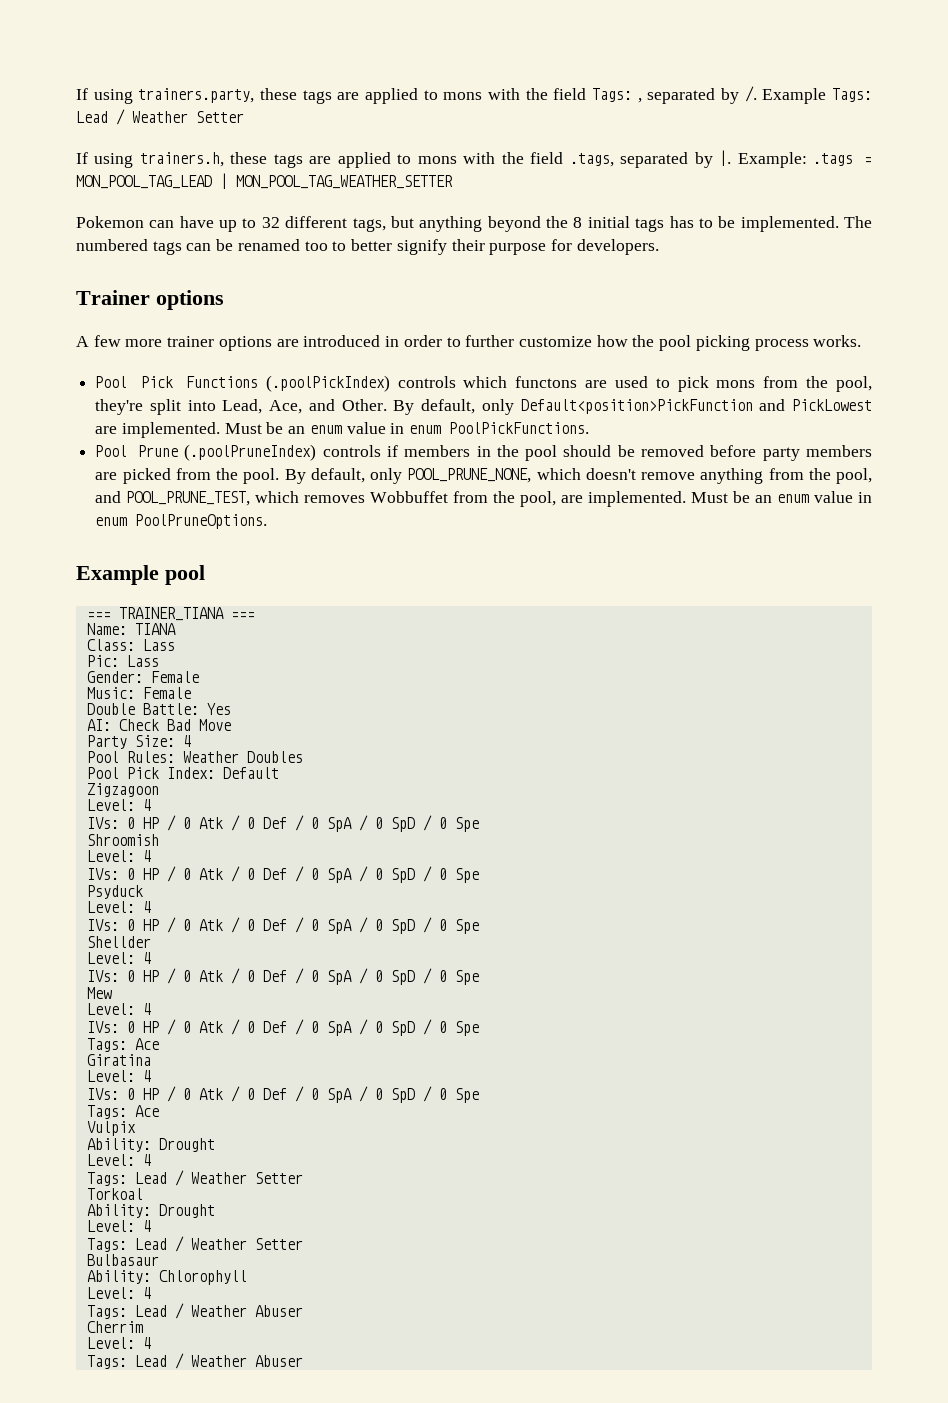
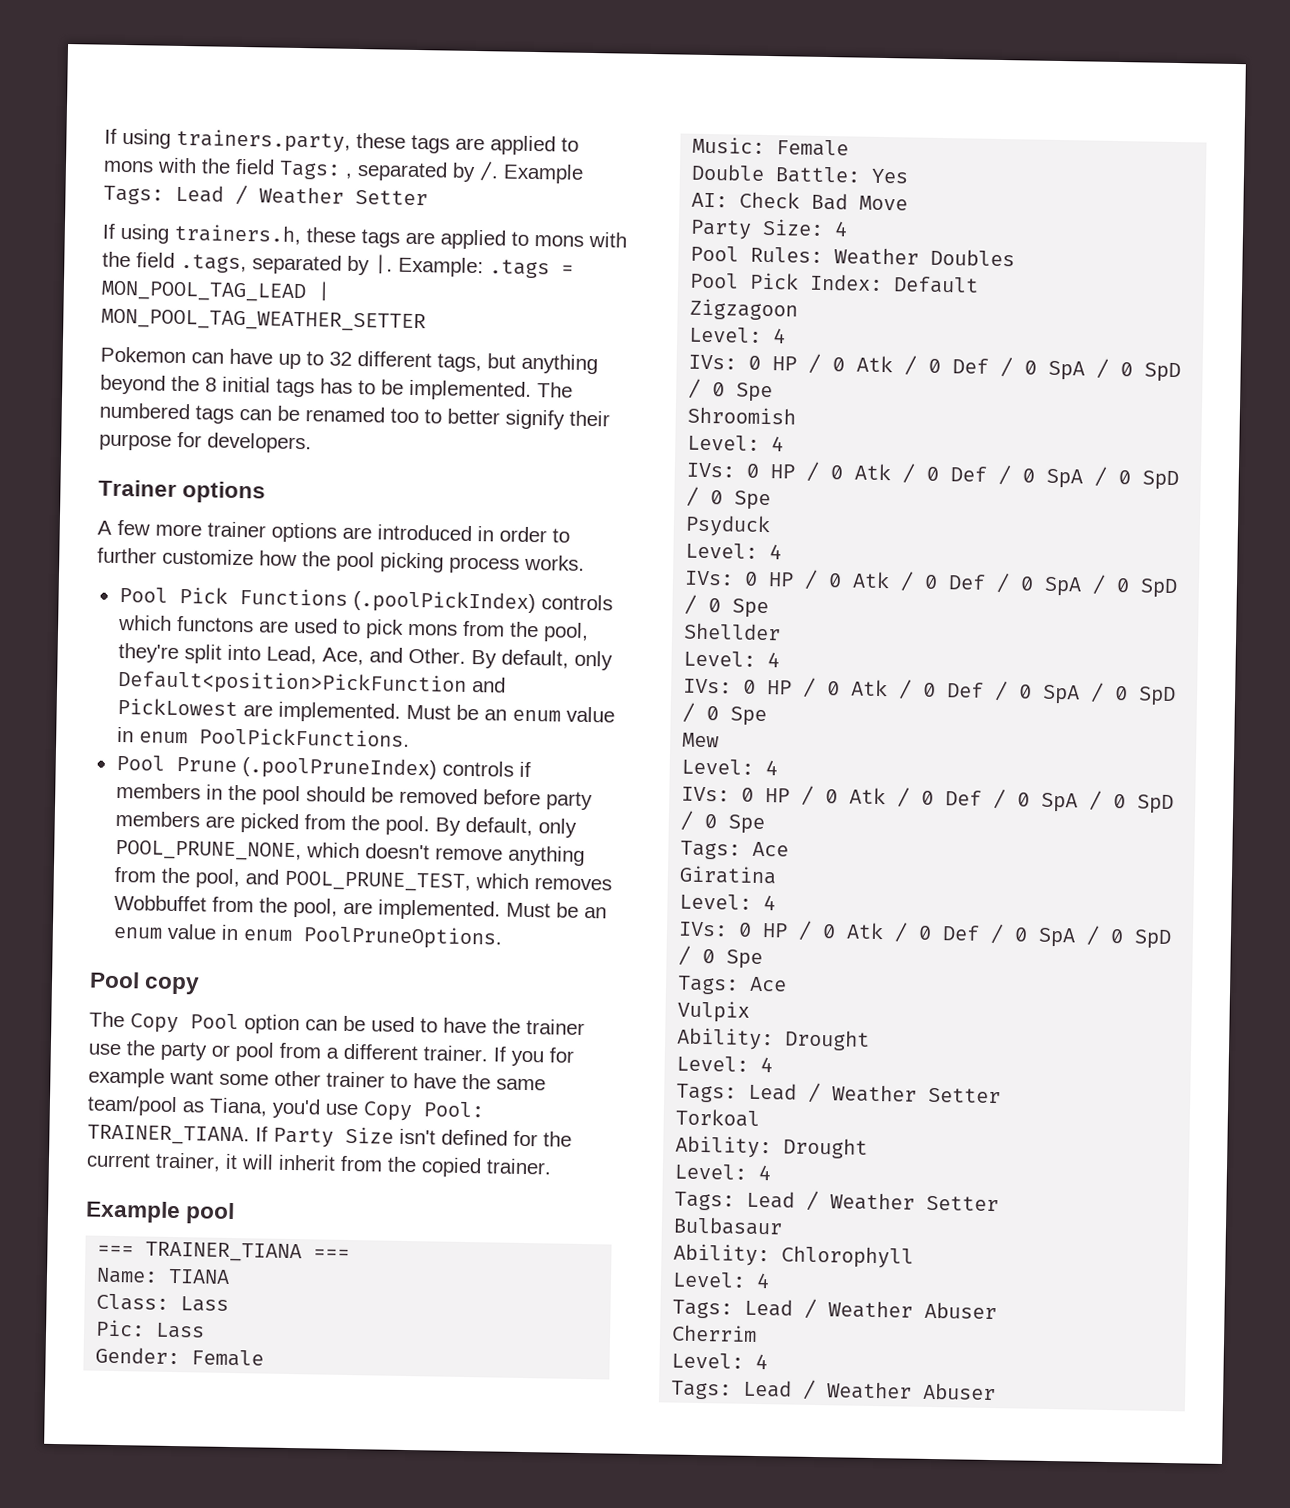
+ Pool copy
+ The Copy Pool option can be used to have the trainer use the party or pool from a different trainer. If you for example want some other trainer to have the same team/pool as Tiana, you'd use Copy Pool: TRAINER_TIANA. If Party Size isn't defined for the current trainer, it will inherit from the copied trainer.

